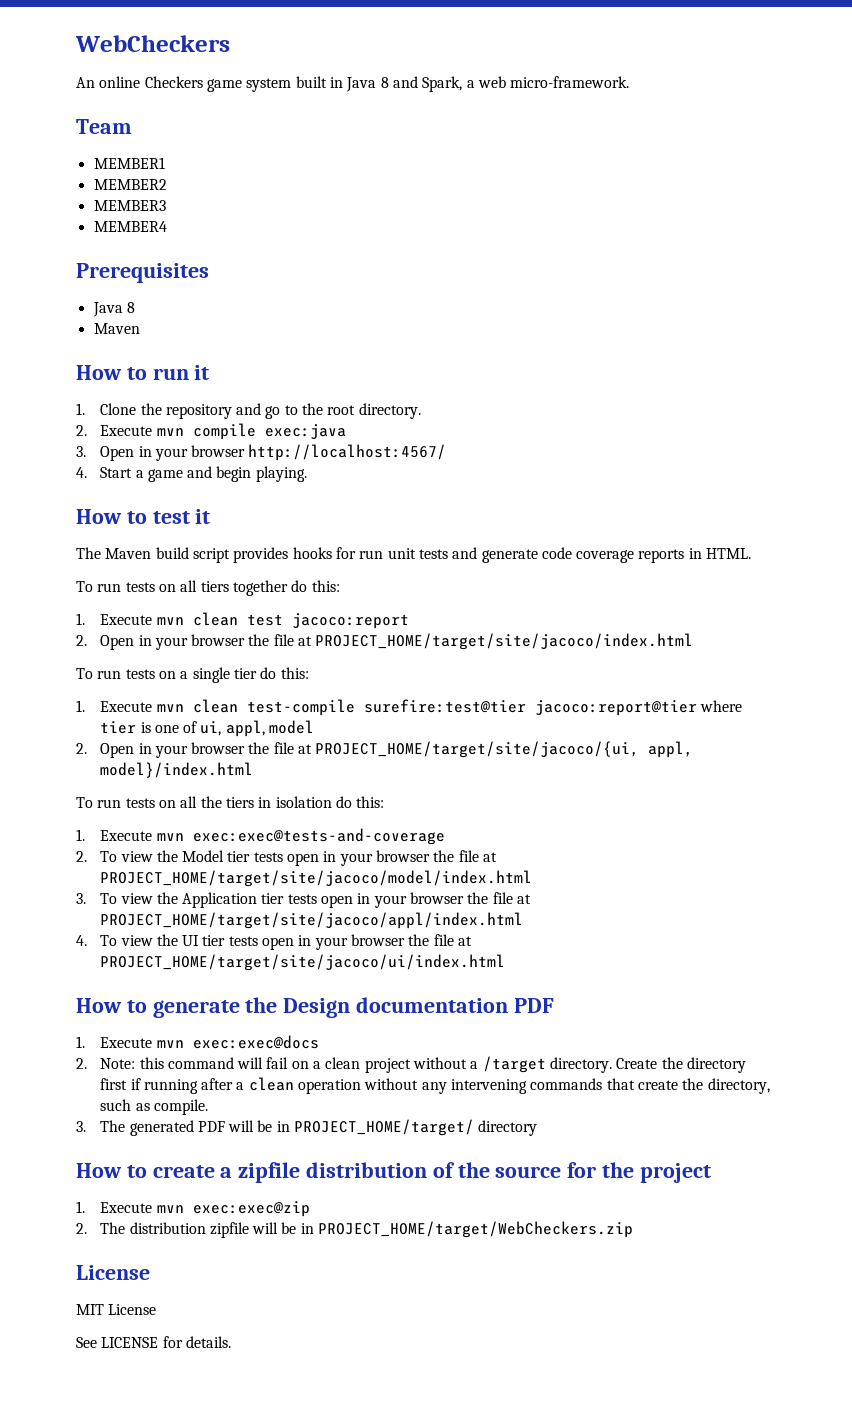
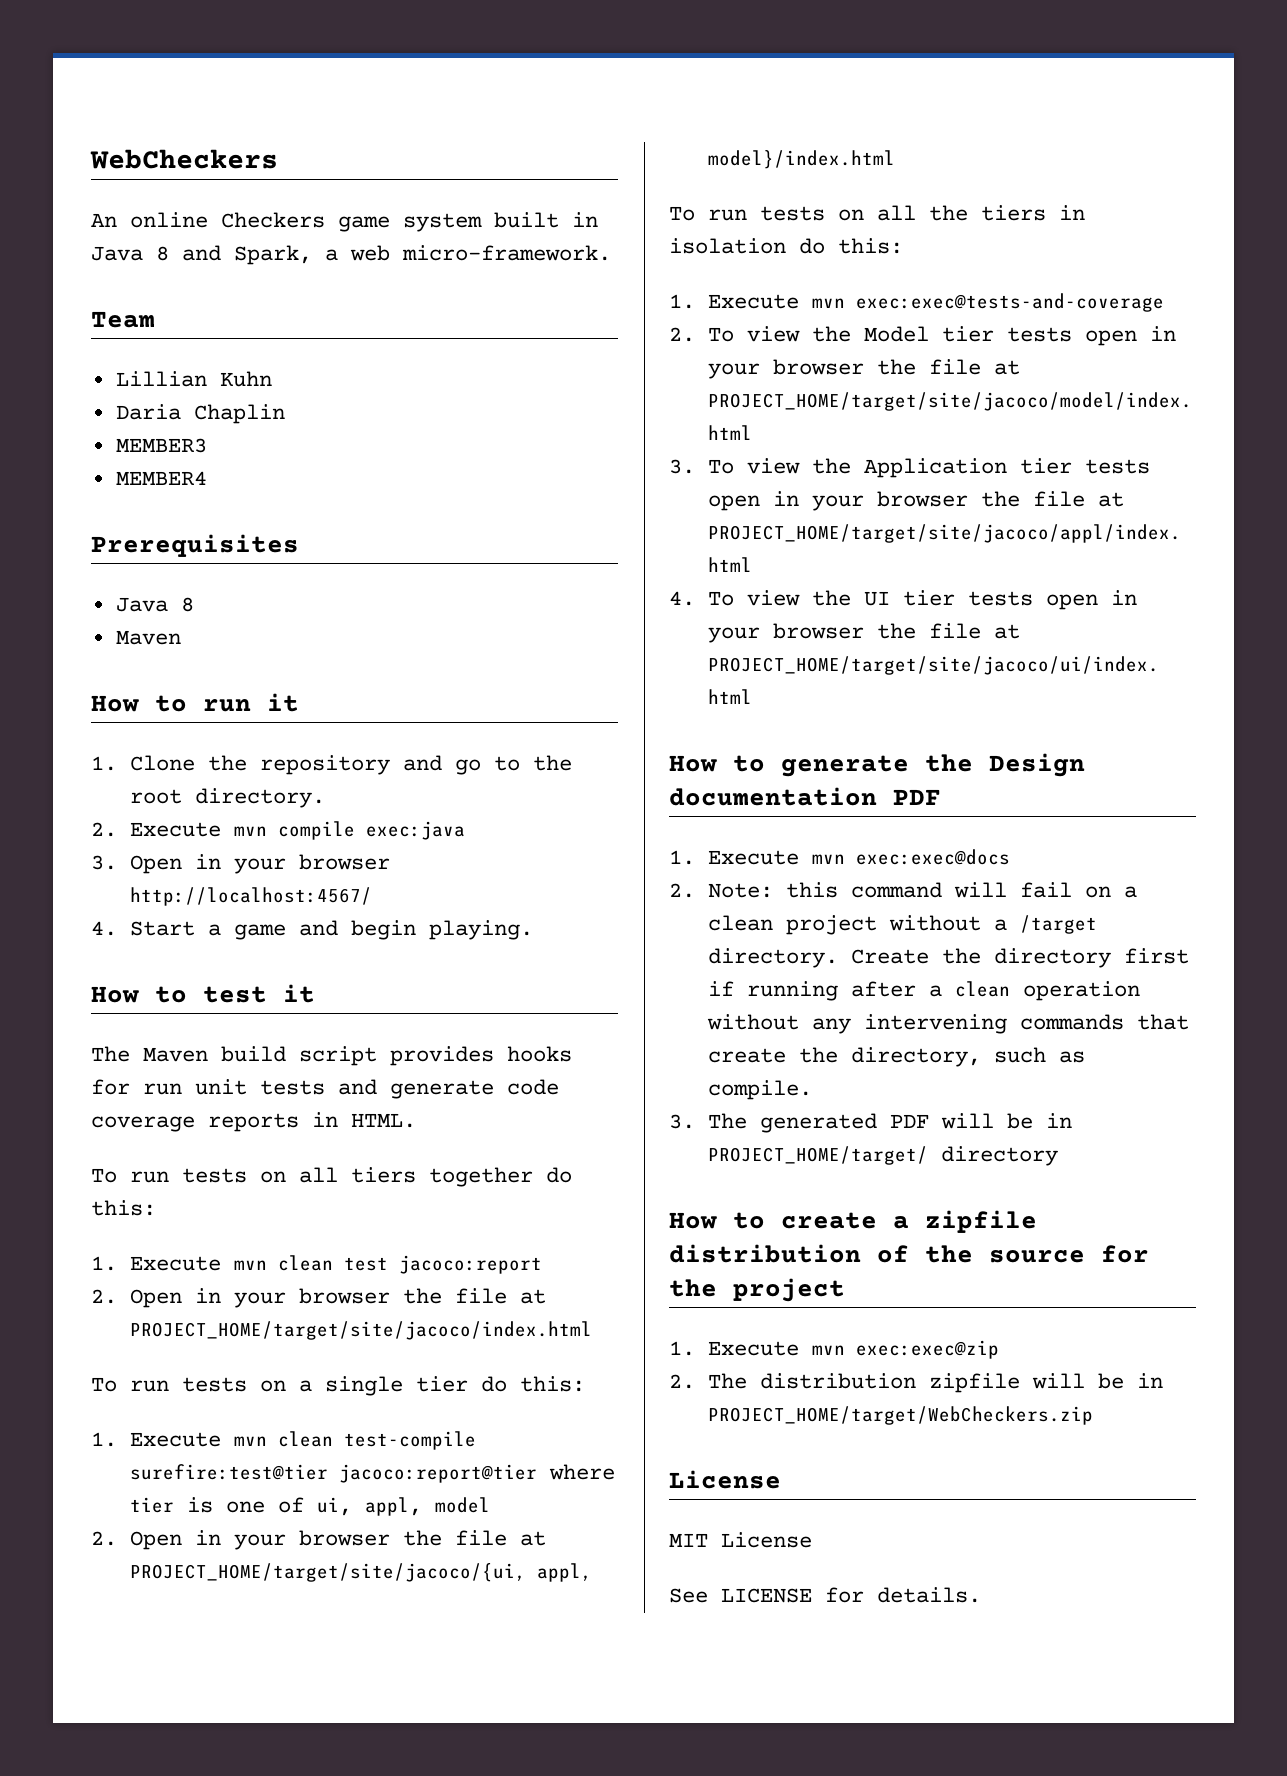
- MEMBER1
- MEMBER2
+ Lillian Kuhn
+ Daria Chaplin

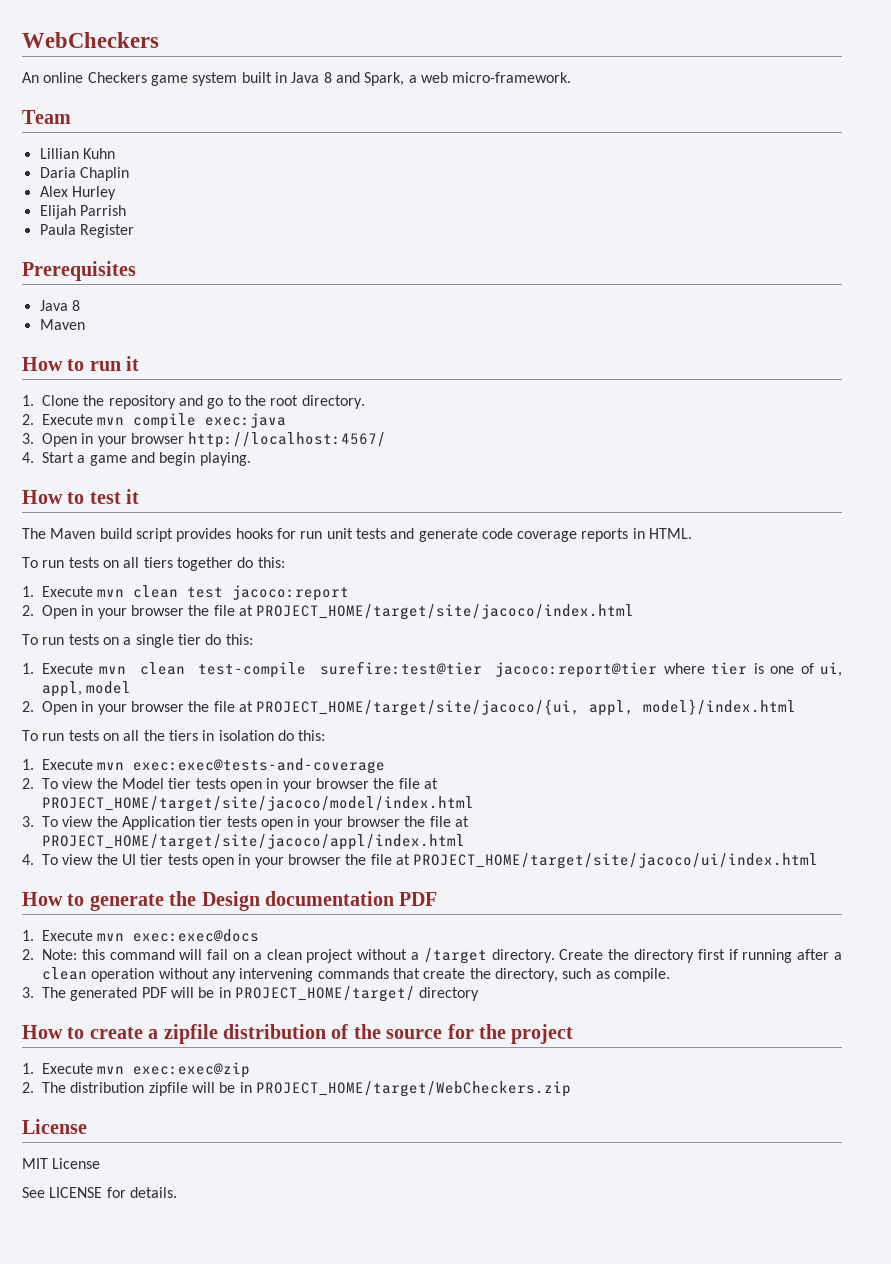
- MEMBER3
- MEMBER4
+ Alex Hurley
+ Elijah Parrish
+ Paula Register

